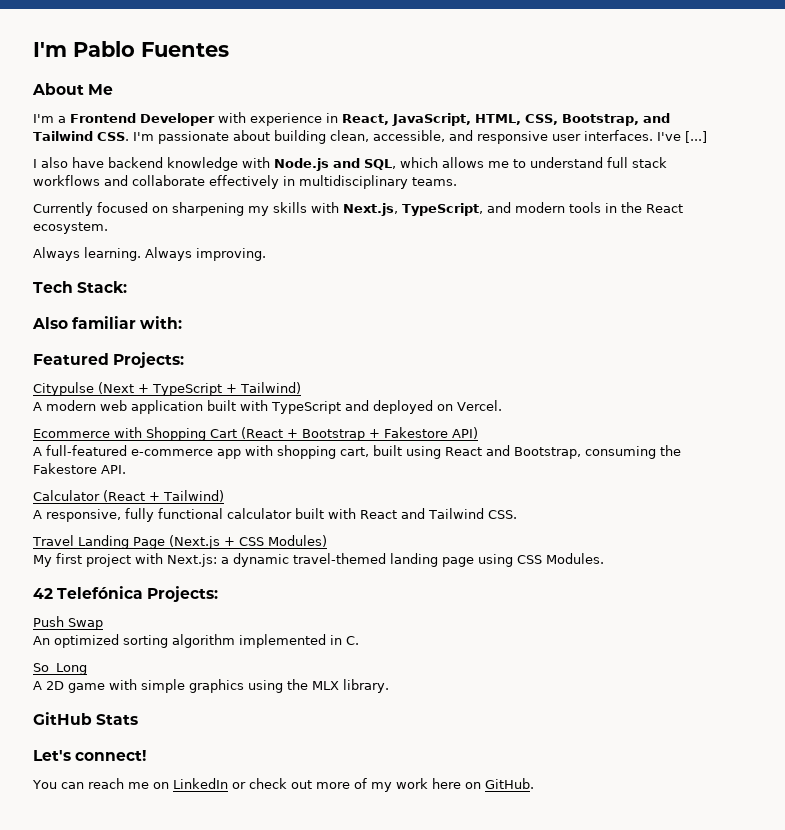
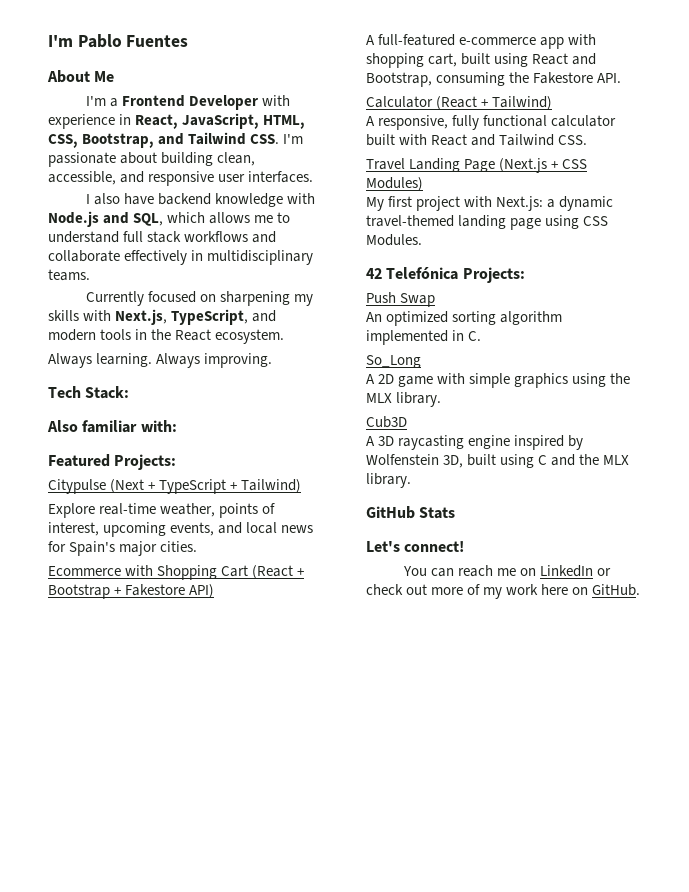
- I've [...]
- A modern web application built with TypeScript and deployed on Vercel.
+ Explore real-time weather, points of interest, upcoming events, and local news for Spain's major cities.
+ Cub3D
+ A 3D raycasting engine inspired by Wolfenstein 3D, built using C and the MLX library.

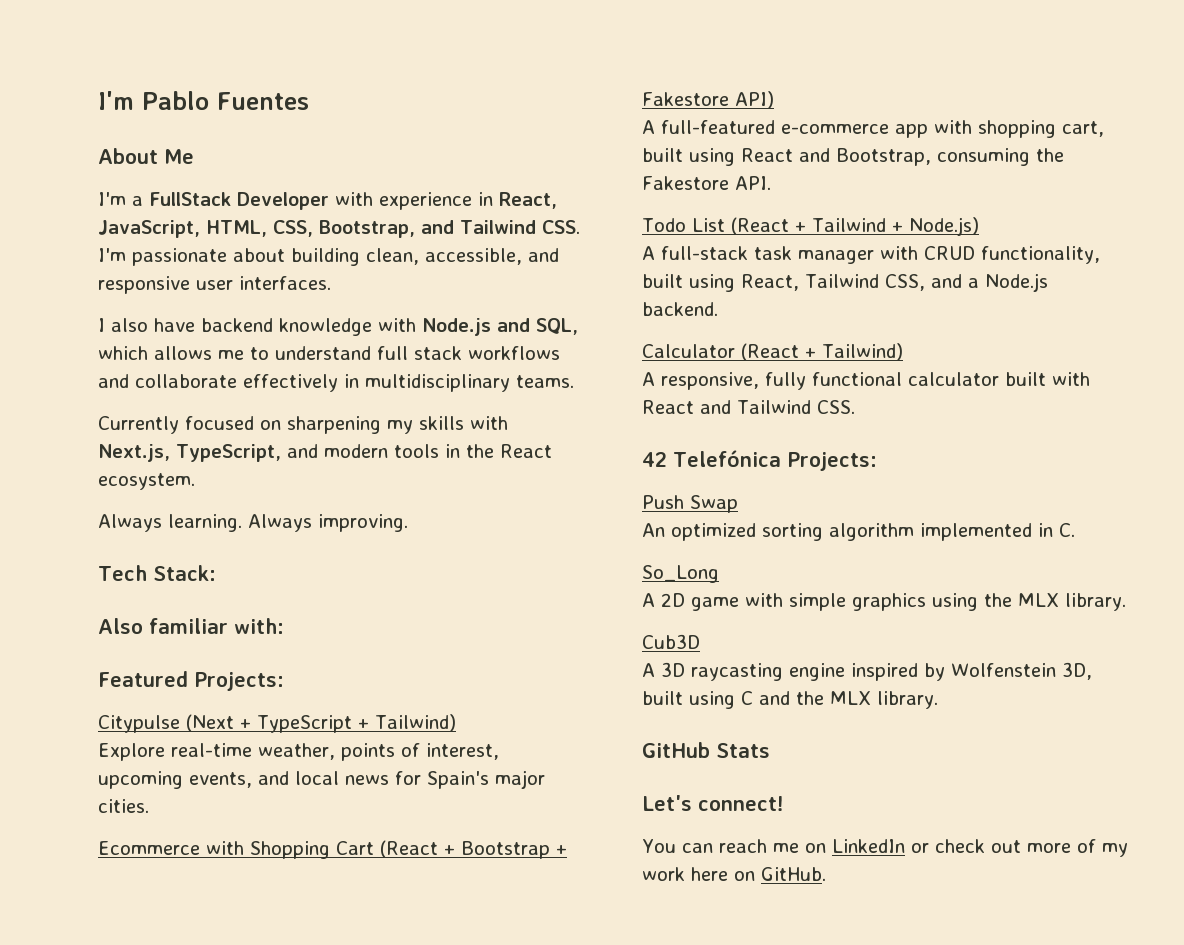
- I'm a Frontend Developer with experience in React, JavaScript, HTML, CSS, Bootstrap, and Tailwind CSS. I'm passionate about building clean, accessible, and responsive user interfaces.
+ I'm a FullStack Developer with experience in React, JavaScript, HTML, CSS, Bootstrap, and Tailwind CSS. I'm passionate about building clean, accessible, and responsive user interfaces.
+ Todo List (React + Tailwind + Node.js)
+ A full-stack task manager with CRUD functionality, built using React, Tailwind CSS, and a Node.js backend.
- Travel Landing Page (Next.js + CSS Modules)
- My first project with Next.js: a dynamic travel-themed landing page using CSS Modules.

